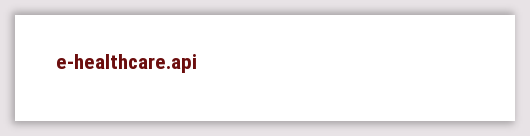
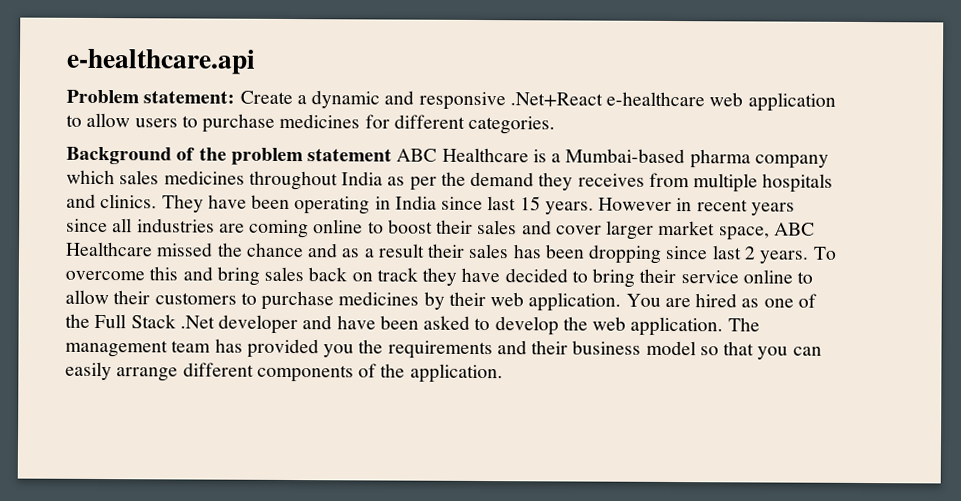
+ Problem statement: Create a dynamic and responsive .Net+React e-healthcare web application to allow users to purchase medicines for different categories.
+ Background of the problem statement ABC Healthcare is a Mumbai-based pharma company which sales medicines throughout India as per the demand they receives from multiple hospitals and clinics. They have been operating in India since last 15 years. However in recent years since all industries are coming online to boost their sales and cover larger market space, ABC Healthcare missed the chance and as a result their sales has been dropping since last 2 years. To overcome this and bring sales back on track they have decided to bring their service online to allow their customers to purchase medicines by their web application. You are hired as one of the Full Stack .Net developer and have been asked to develop the web application. The management team has provided you the requirements and their business model so that you can easily arrange different components of the application.

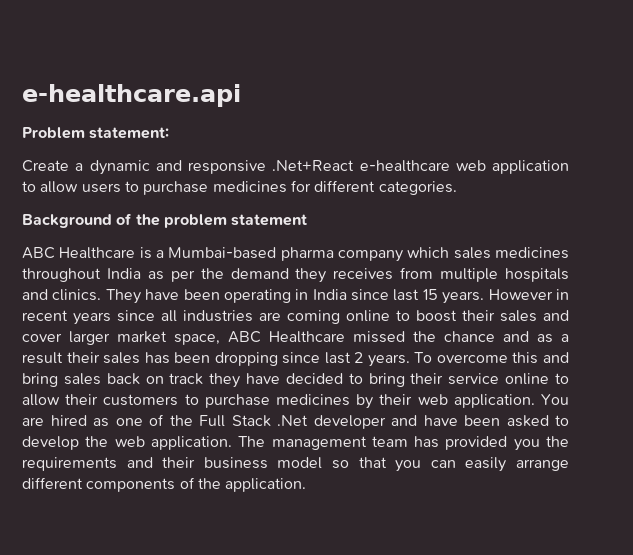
- Problem statement: Create a dynamic and responsive .Net+React e-healthcare web application to allow users to purchase medicines for different categories.
+ Problem statement:
+ Create a dynamic and responsive .Net+React e-healthcare web application to allow users to purchase medicines for different categories.
- Background of the problem statement ABC Healthcare is a Mumbai-based pharma company which sales medicines throughout India as per the demand they receives from multiple hospitals and clinics.
+ Background of the problem statement
+ ABC Healthcare is a Mumbai-based pharma company which sales medicines throughout India as per the demand they receives from multiple hospitals and clinics.

